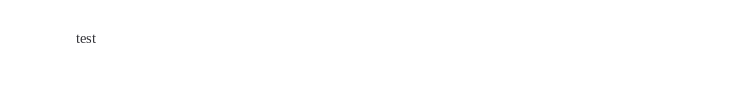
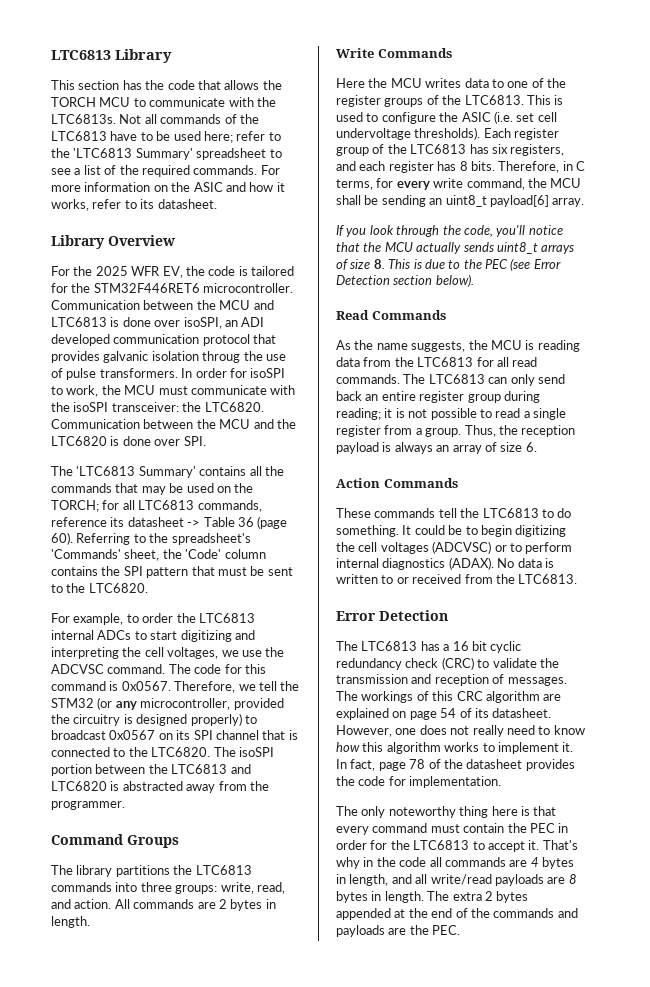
- test
+ LTC6813 Library
+ This section has the code that allows the TORCH MCU to communicate with the LTC6813s. Not all commands of the LTC6813 have to be used here; refer to the 'LTC6813 Summary' spreadsheet to see a list of the required commands. For more information on the ASIC and how it works, refer to its datasheet.
+ Library Overview
+ For the 2025 WFR EV, the code is tailored for the STM32F446RET6 microcontroller. Communication between the MCU and LTC6813 is done over isoSPI, an ADI developed communication protocol that provides galvanic isolation throug the use of pulse transformers. In order for isoSPI to work, the MCU must communicate with the isoSPI transceiver: the LTC6820. Communication between the MCU and the LTC6820 is done over SPI.
+ The 'LTC6813 Summary' contains all the commands that may be used on the TORCH; for all LTC6813 commands, reference its datasheet -> Table 36 (page 60). Referring to the spreadsheet's 'Commands' sheet, the 'Code' column contains the SPI pattern that must be sent to the LTC6820.
+ For example, to order the LTC6813 internal ADCs to start digitizing and interpreting the cell voltages, we use the ADCVSC command. The code for this command is 0x0567. Therefore, we tell the STM32 (or any microcontroller, provided the circuitry is designed properly) to broadcast 0x0567 on its SPI channel that is connected to the LTC6820. The isoSPI portion between the LTC6813 and LTC6820 is abstracted away from the programmer.
+ Command Groups
+ The library partitions the LTC6813 commands into three groups: write, read, and action. All commands are 2 bytes in length.
+ Write Commands
+ Here the MCU writes data to one of the register groups of the LTC6813. This is used to configure the ASIC (i.e. set cell undervoltage thresholds). Each register group of the LTC6813 has six registers, and each register has 8 bits. Therefore, in C terms, for every write command, the MCU shall be sending an uint8_t payload[6] array.
+ If you look through the code, you'll notice that the MCU actually sends uint8_t arrays of size 8. This is due to the PEC (see Error Detection section below).
+ Read Commands
+ As the name suggests, the MCU is reading data from the LTC6813 for all read commands. The LTC6813 can only send back an entire register group during reading; it is not possible to read a single register from a group. Thus, the reception payload is always an array of size 6.
+ Action Commands
+ These commands tell the LTC6813 to do something. It could be to begin digitizing the cell voltages (ADCVSC) or to perform internal diagnostics (ADAX). No data is written to or received from the LTC6813.
+ Error Detection
+ The LTC6813 has a 16 bit cyclic redundancy check (CRC) to validate the transmission and reception of messages. The workings of this CRC algorithm are explained on page 54 of its datasheet. However, one does not really need to know how this algorithm works to implement it. In fact, page 78 of the datasheet provides the code for implementation.
+ The only noteworthy thing here is that every command must contain the PEC in order for the LTC6813 to accept it. That's why in the code all commands are 4 bytes in length, and all write/read payloads are 8 bytes in length. The extra 2 bytes appended at the end of the commands and payloads are the PEC.

